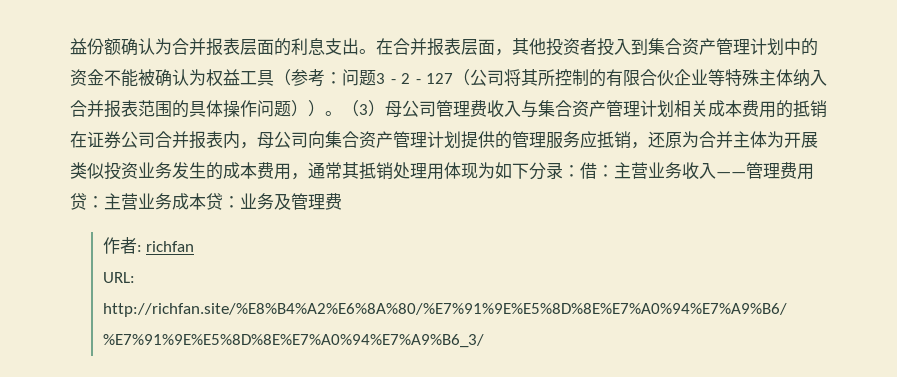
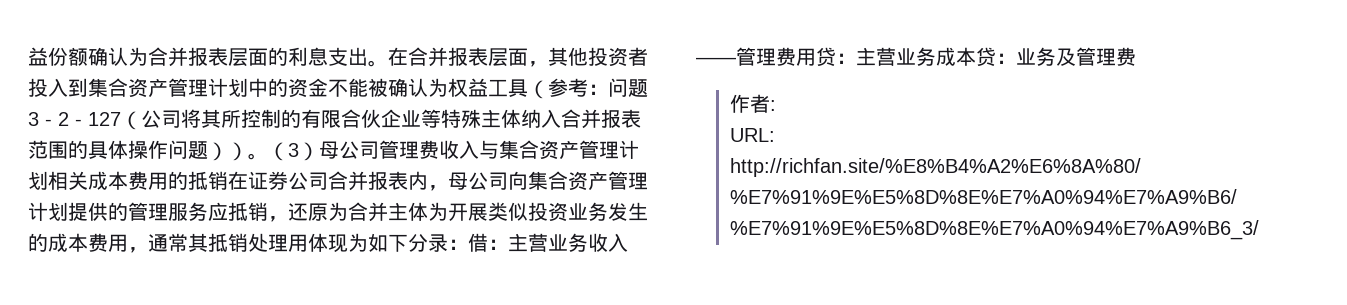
- 作者: richfan
+ 作者:

